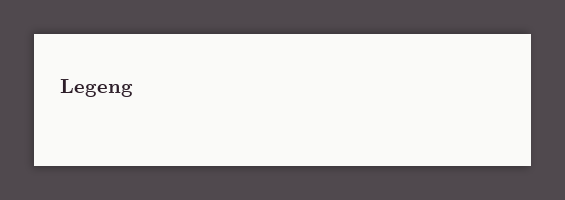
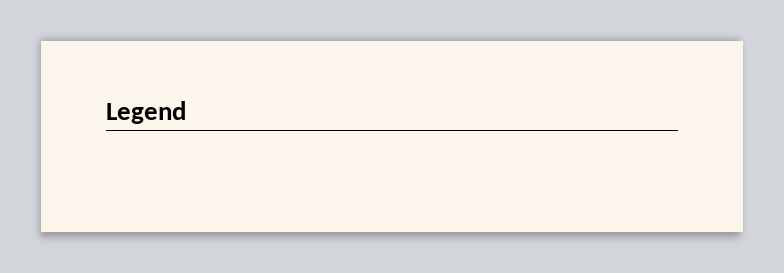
- Legeng
+ Legend

